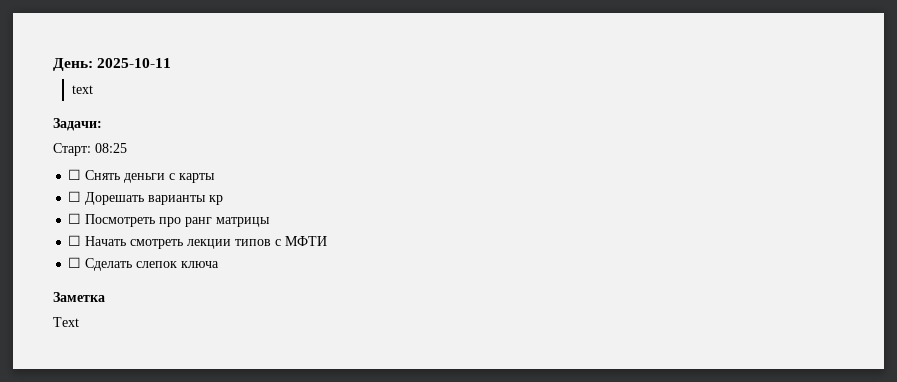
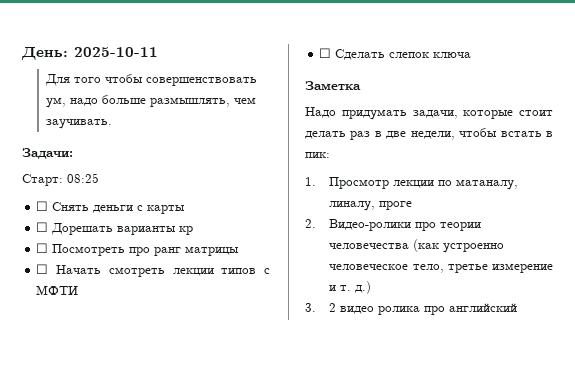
- text
+ Для того чтобы совершенствовать ум, надо больше размышлять, чем заучивать.
- Text
+ Надо придумать задачи, которые стоит делать раз в две недели, чтобы встать в пик:
+ 1. Просмотр лекции по матаналу, линалу, проге
+ 2. Видео-ролики про теории человечества (как устроенно человеческое тело, третье измерение и т. д.)
+ 3. 2 видео ролика про английский

